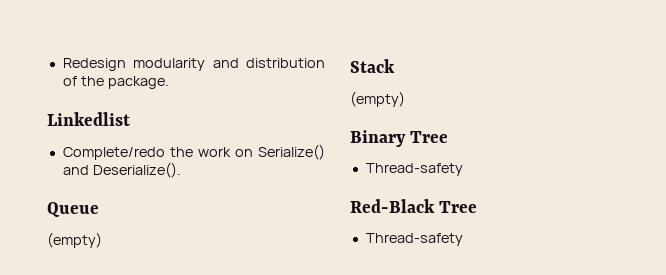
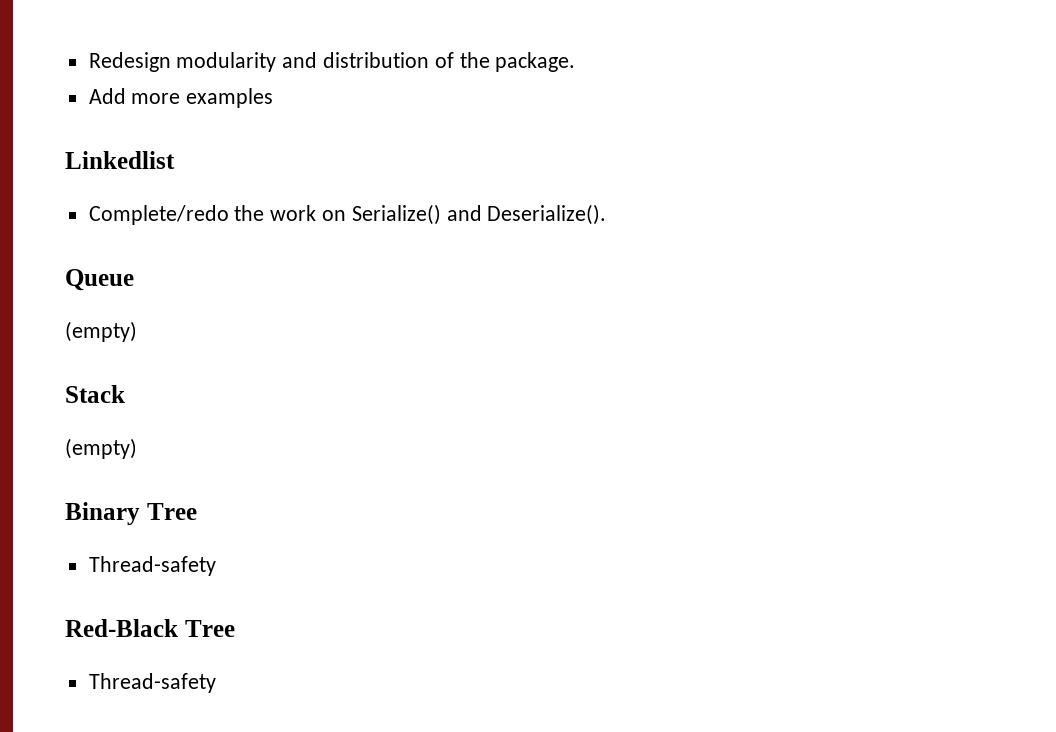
+ Add more examples

